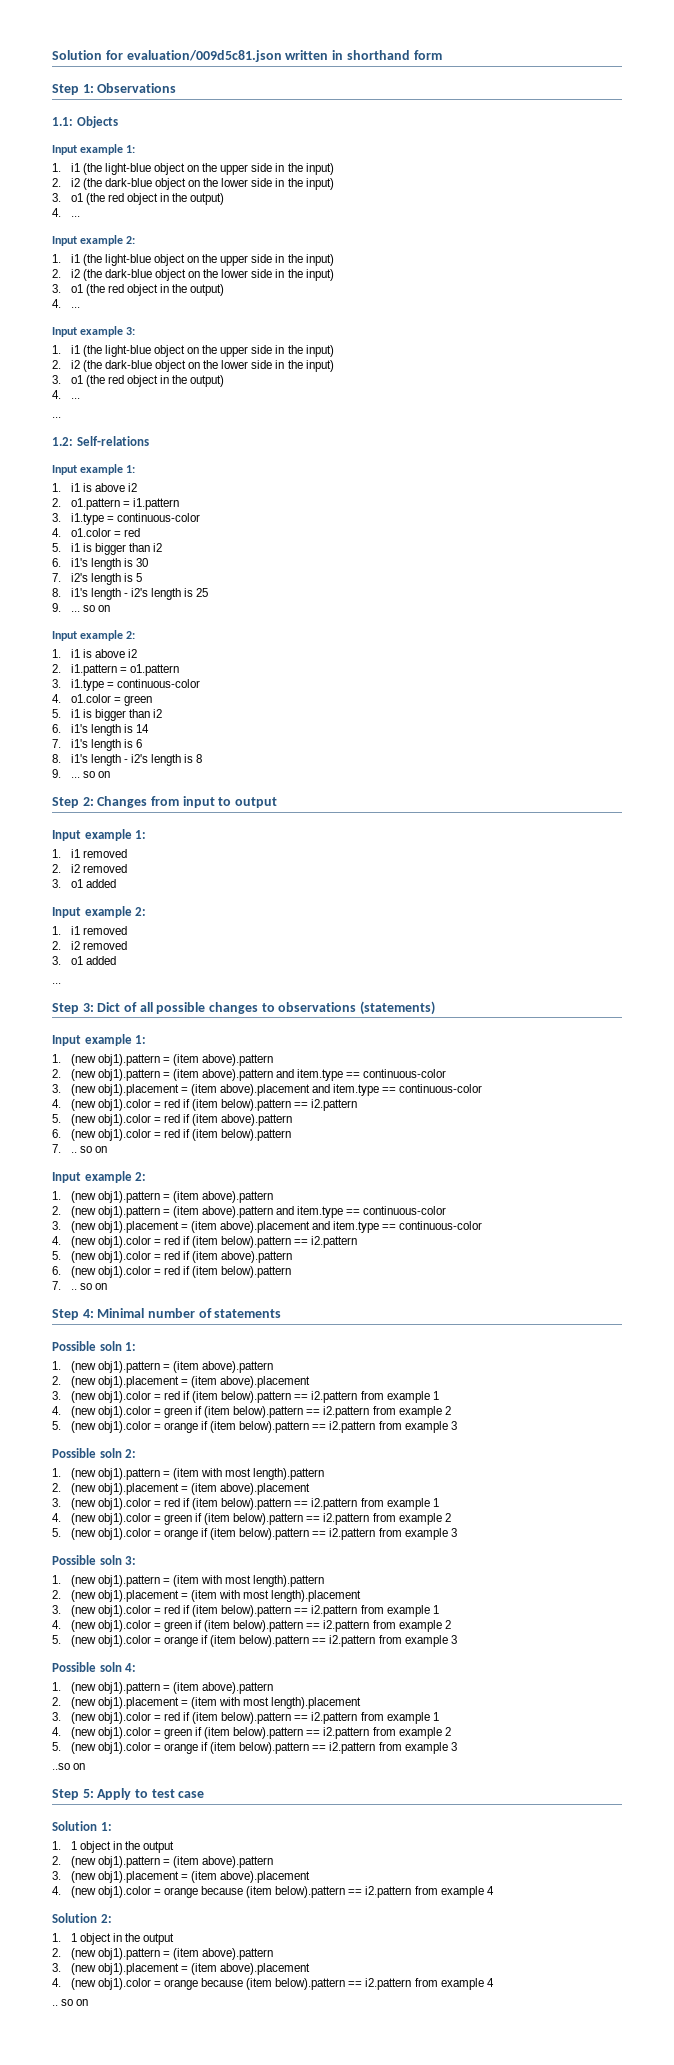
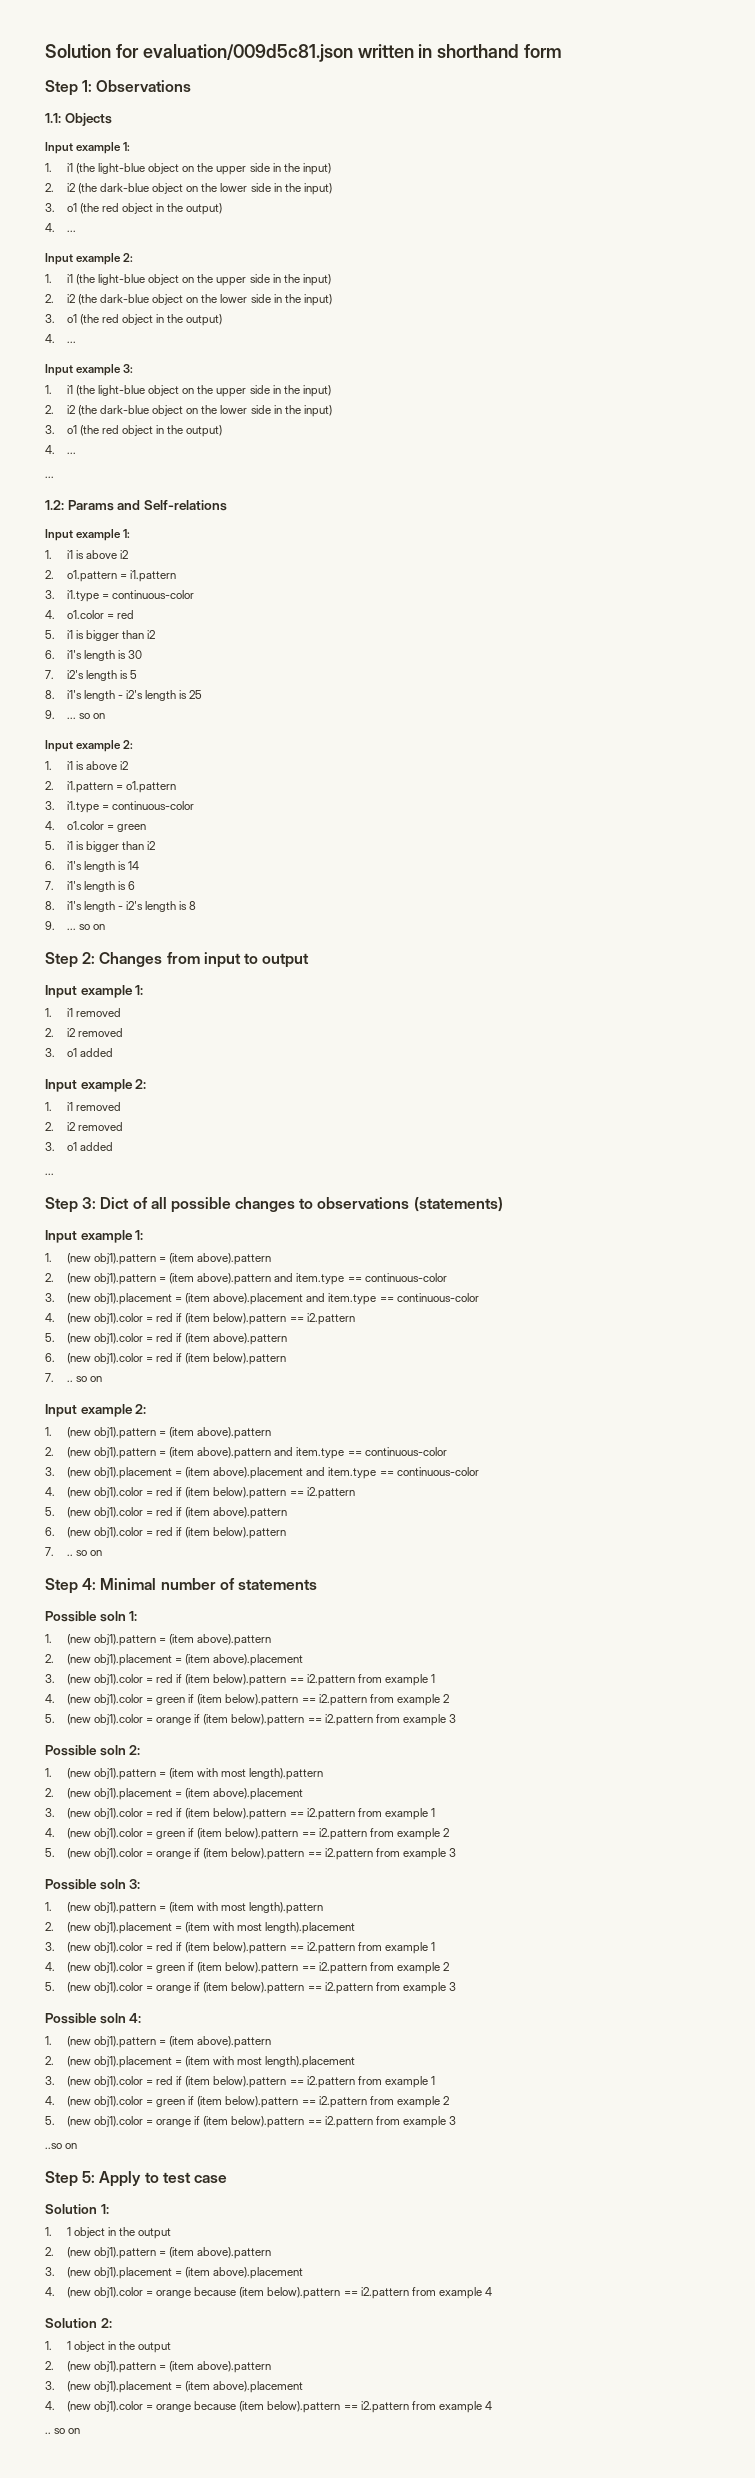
- 1.2: Self-relations
+ 1.2: Params and Self-relations

